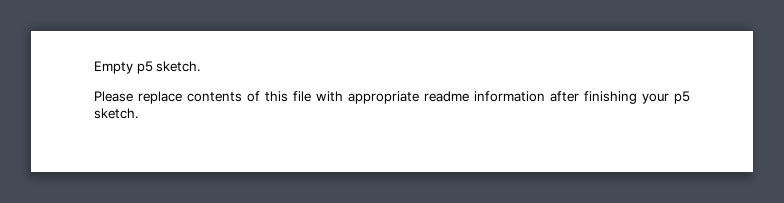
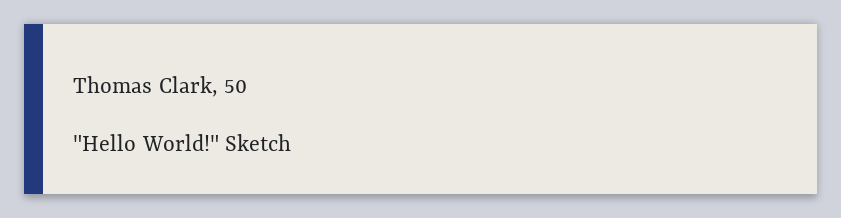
- Empty p5 sketch.
- Please replace contents of this file with appropriate readme information after finishing your p5 sketch.
+ Thomas Clark, 50
+ "Hello World!" Sketch

